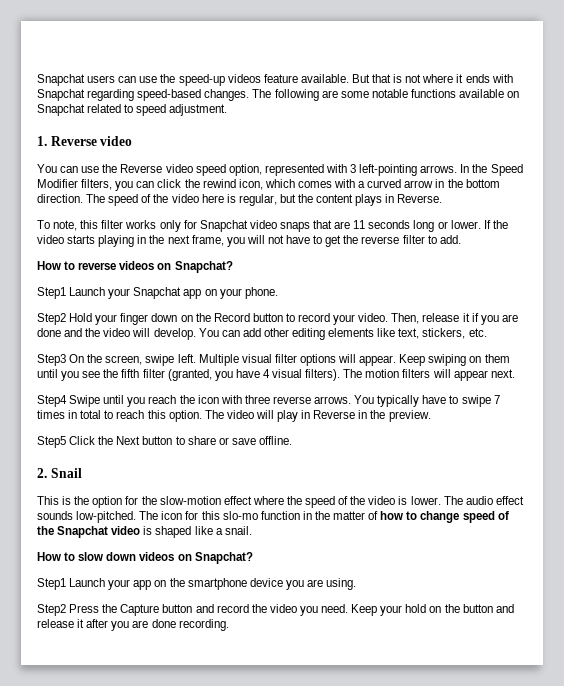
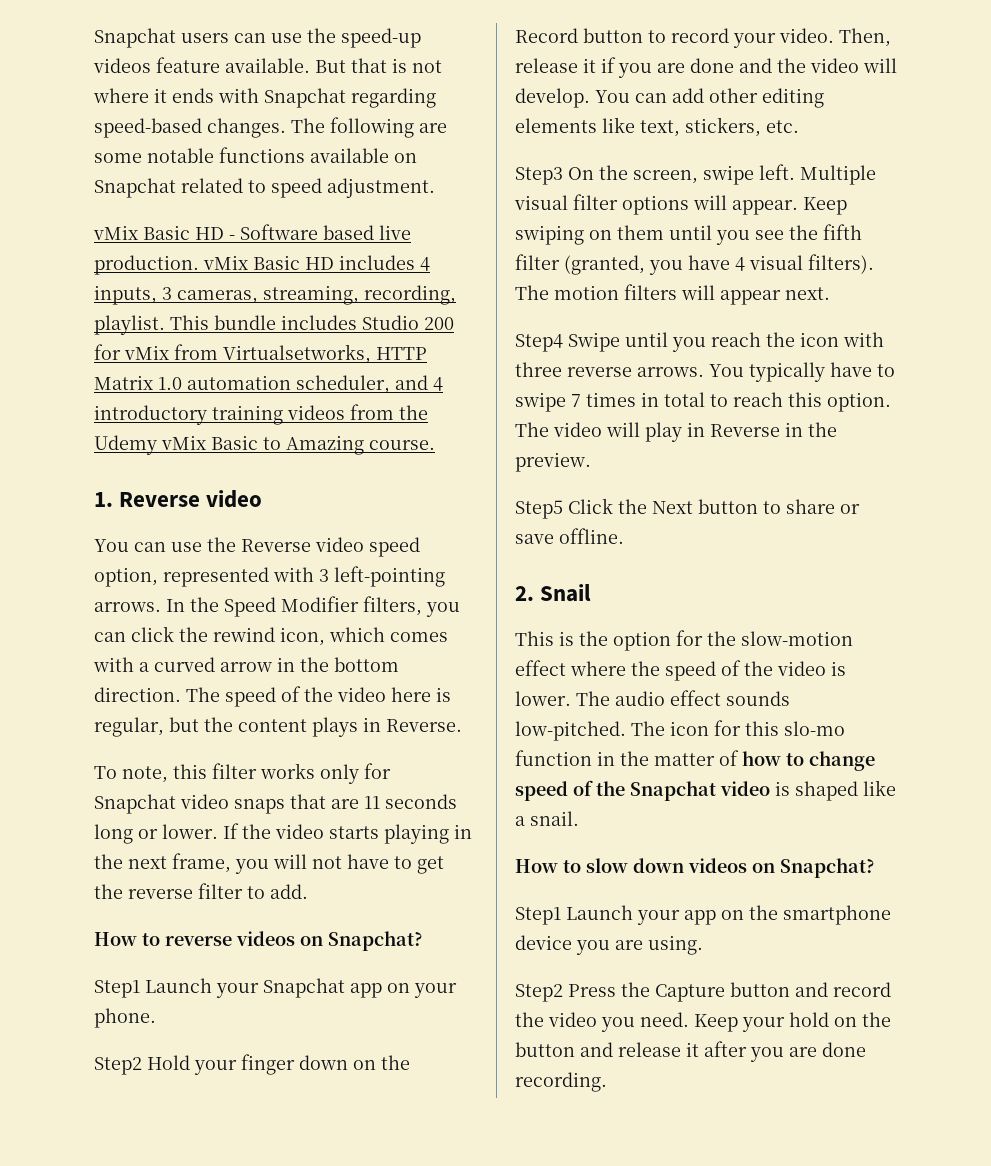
+ vMix Basic HD - Software based live production. vMix Basic HD includes 4 inputs, 3 cameras, streaming, recording, playlist. This bundle includes Studio 200 for vMix from Virtualsetworks, HTTP Matrix 1.0 automation scheduler, and 4 introductory training videos from the Udemy vMix Basic to Amazing course.

